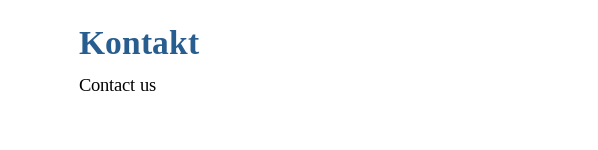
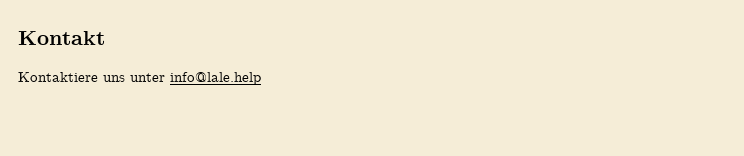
- Contact us
+ Kontaktiere uns unter info@lale.help

